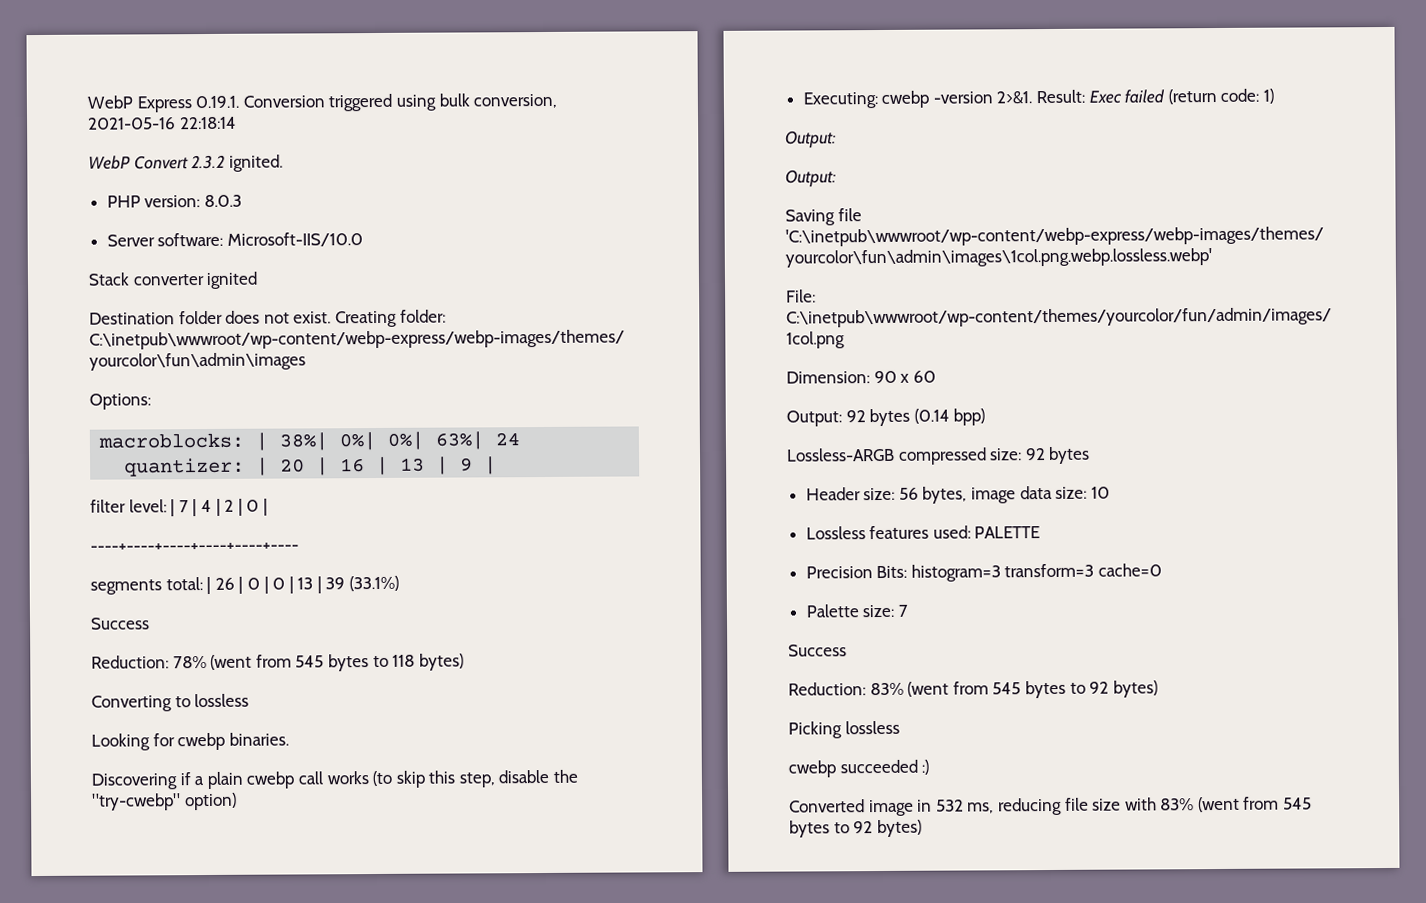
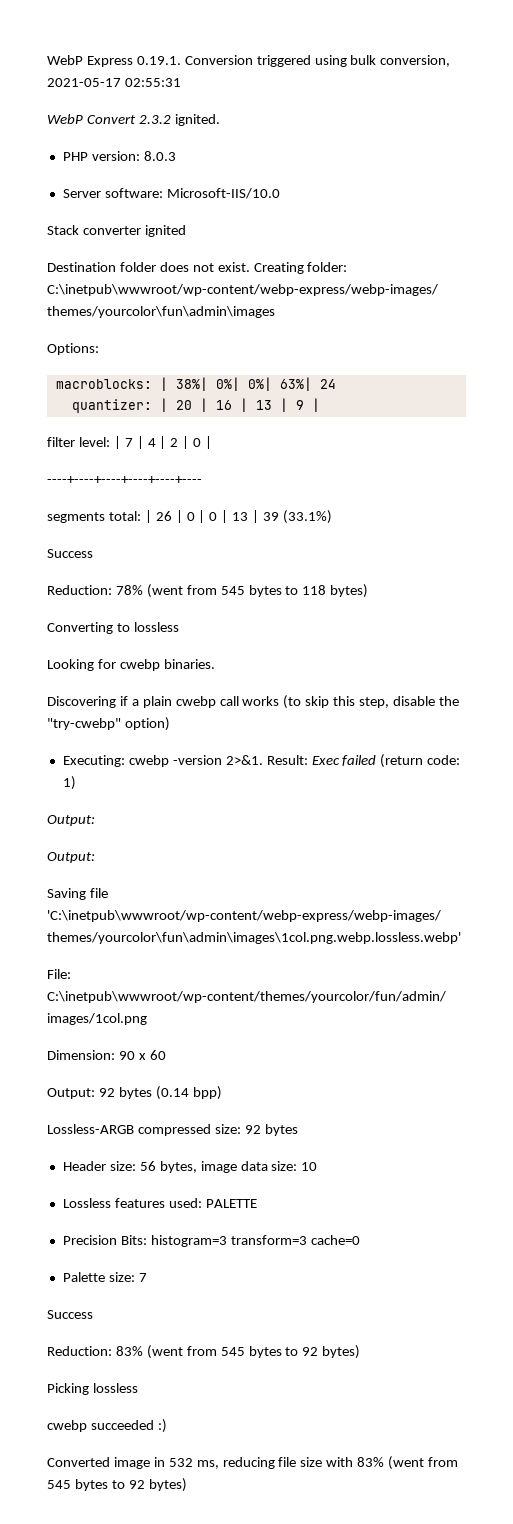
- WebP Express 0.19.1. Conversion triggered using bulk conversion, 2021-05-16 22:18:14
+ WebP Express 0.19.1. Conversion triggered using bulk conversion, 2021-05-17 02:55:31

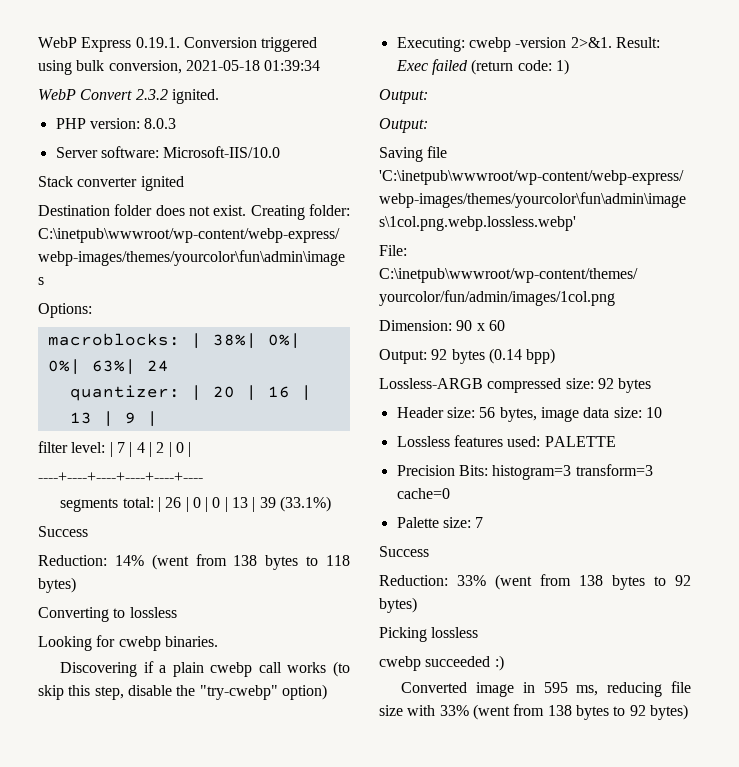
- WebP Express 0.19.1. Conversion triggered using bulk conversion, 2021-05-17 02:55:31
+ WebP Express 0.19.1. Conversion triggered using bulk conversion, 2021-05-18 01:39:34
- Reduction: 78% (went from 545 bytes to 118 bytes)
+ Reduction: 14% (went from 138 bytes to 118 bytes)
- Reduction: 83% (went from 545 bytes to 92 bytes)
+ Reduction: 33% (went from 138 bytes to 92 bytes)
- Converted image in 532 ms, reducing file size with 83% (went from 545 bytes to 92 bytes)
+ Converted image in 595 ms, reducing file size with 33% (went from 138 bytes to 92 bytes)

